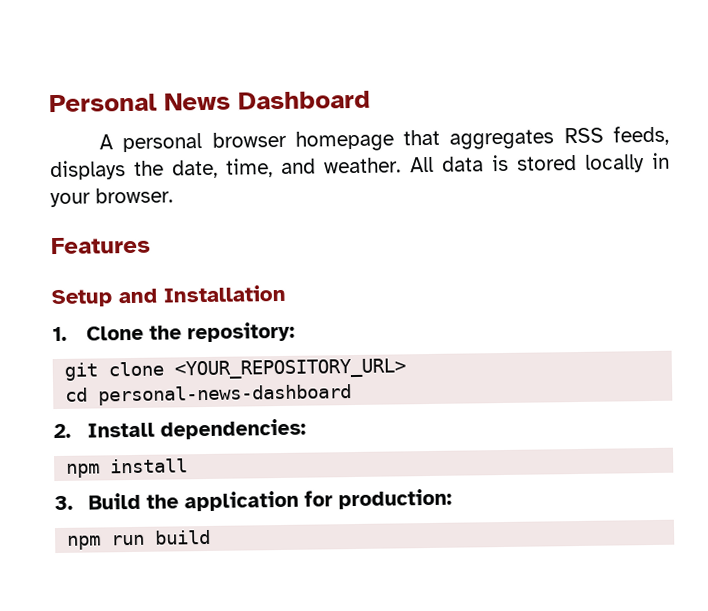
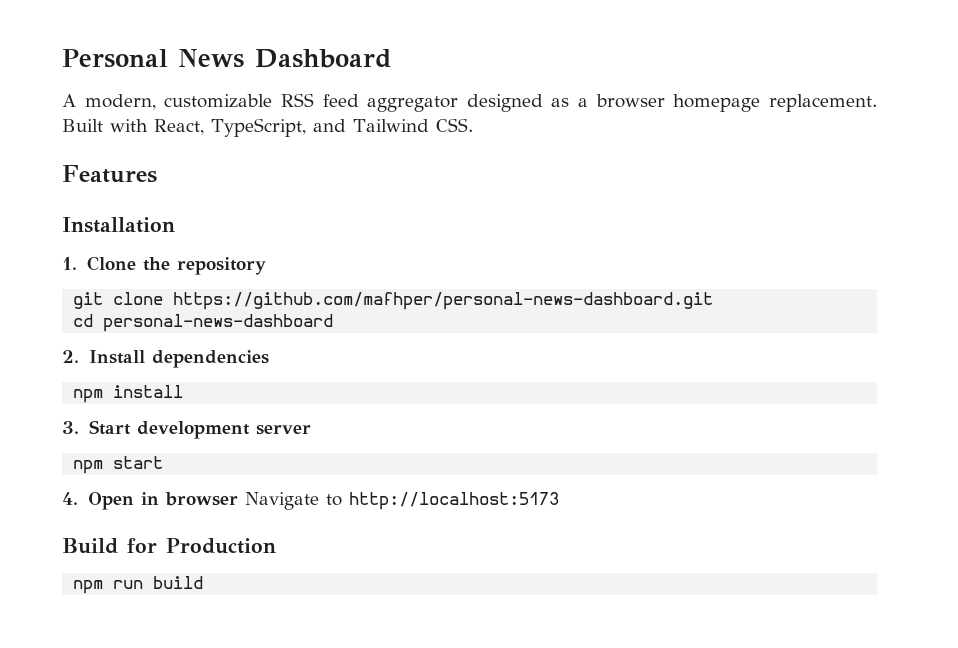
- A personal browser homepage that aggregates RSS feeds, displays the date, time, and weather. All data is stored locally in your browser.
+ A modern, customizable RSS feed aggregator designed as a browser homepage replacement. Built with React, TypeScript, and Tailwind CSS.
- Setup and Installation
+ Installation
- 1. Clone the repository:
+ 1. Clone the repository
- git clone <YOUR_REPOSITORY_URL>
+ git clone https://github.com/mafhper/personal-news-dashboard.git
- 2. Install dependencies:
+ 2. Install dependencies
- 3. Build the application for production:
+ 3. Start development server
+ npm start
+ 4. Open in browser Navigate to http://localhost:5173
+ Build for Production

